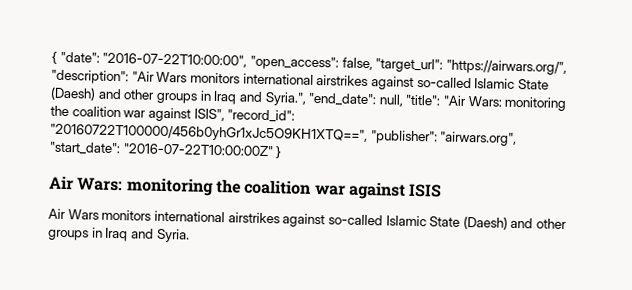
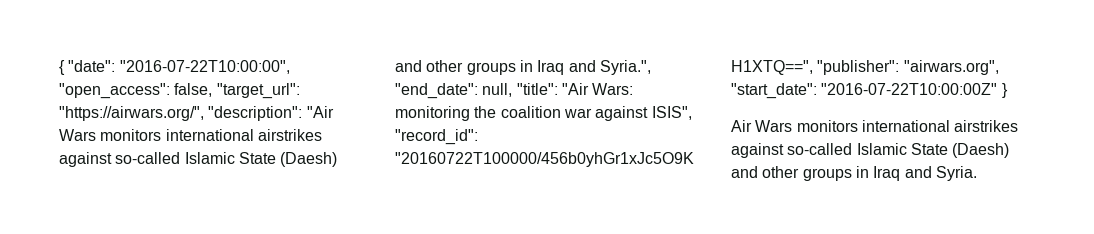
- Air Wars: monitoring the coalition war against ISIS

